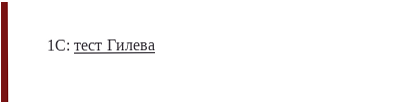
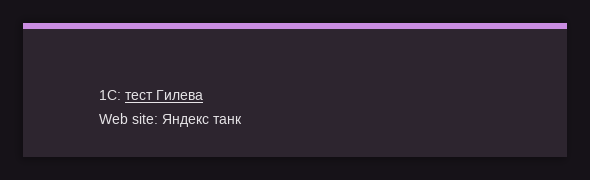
+ Web site: Яндекс танк

